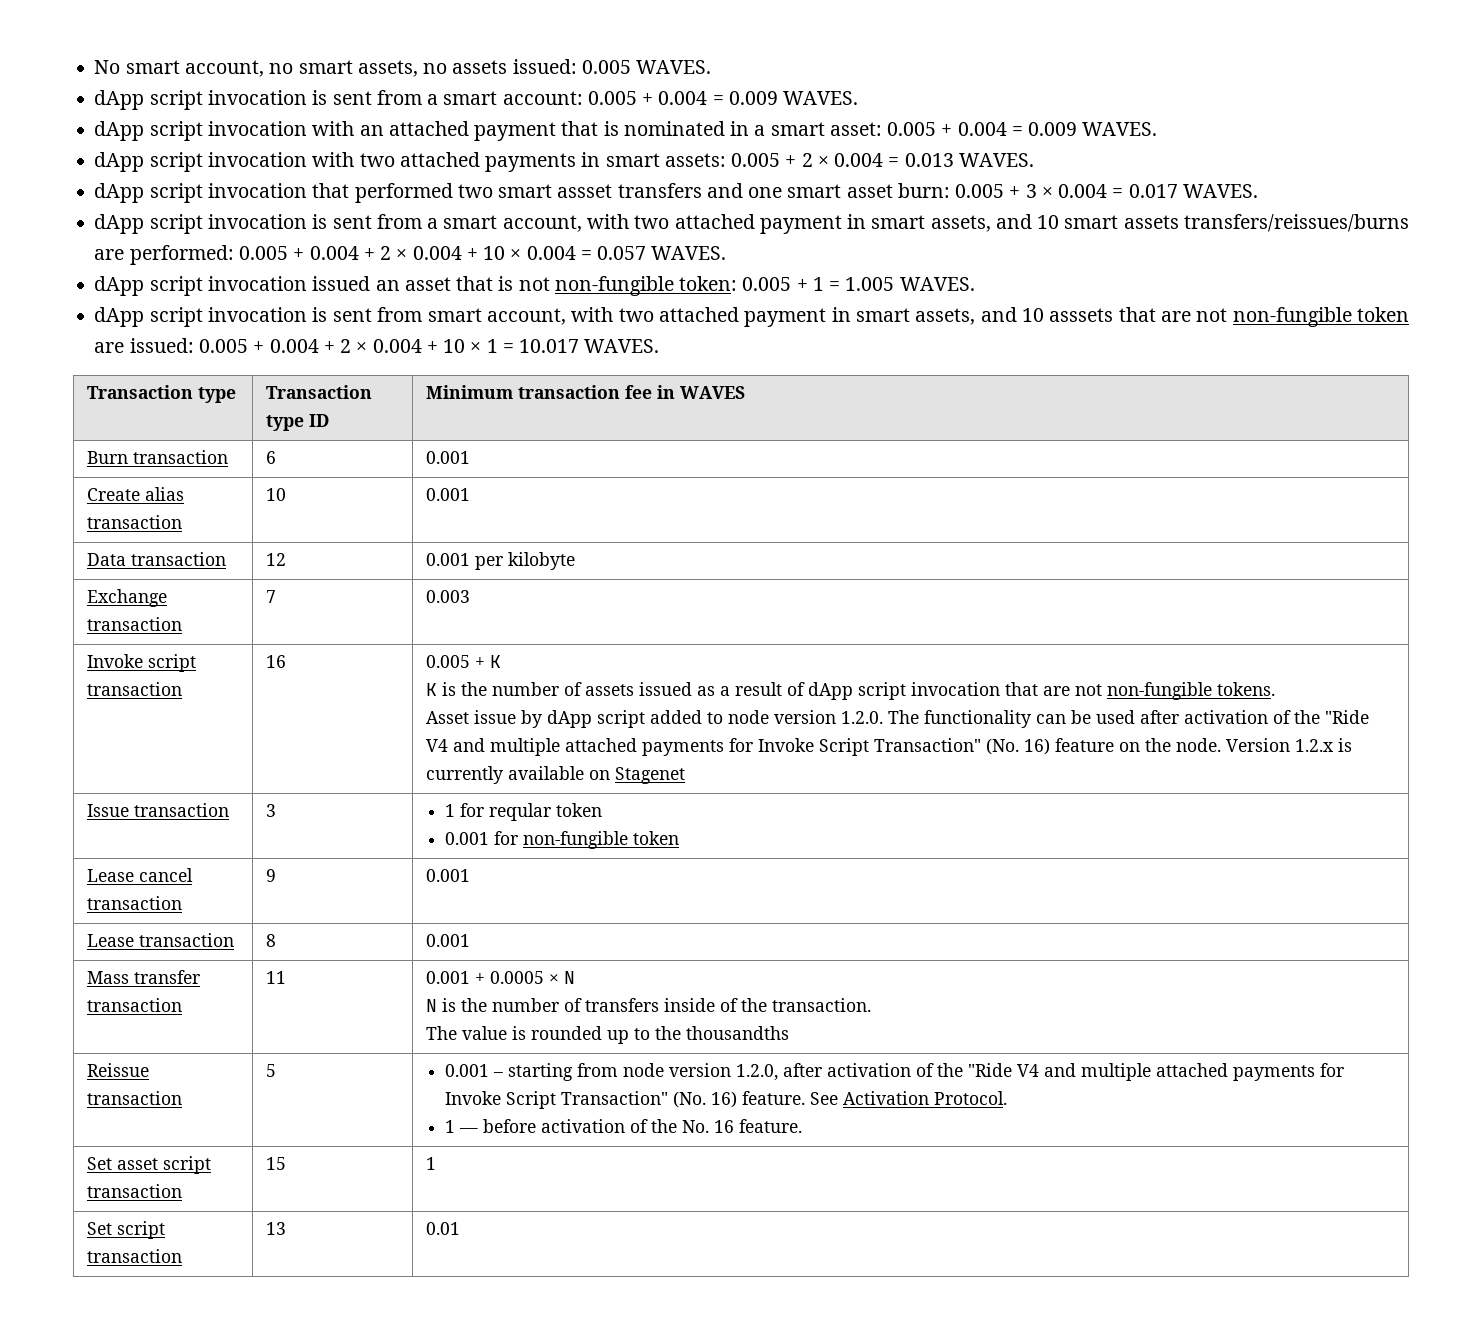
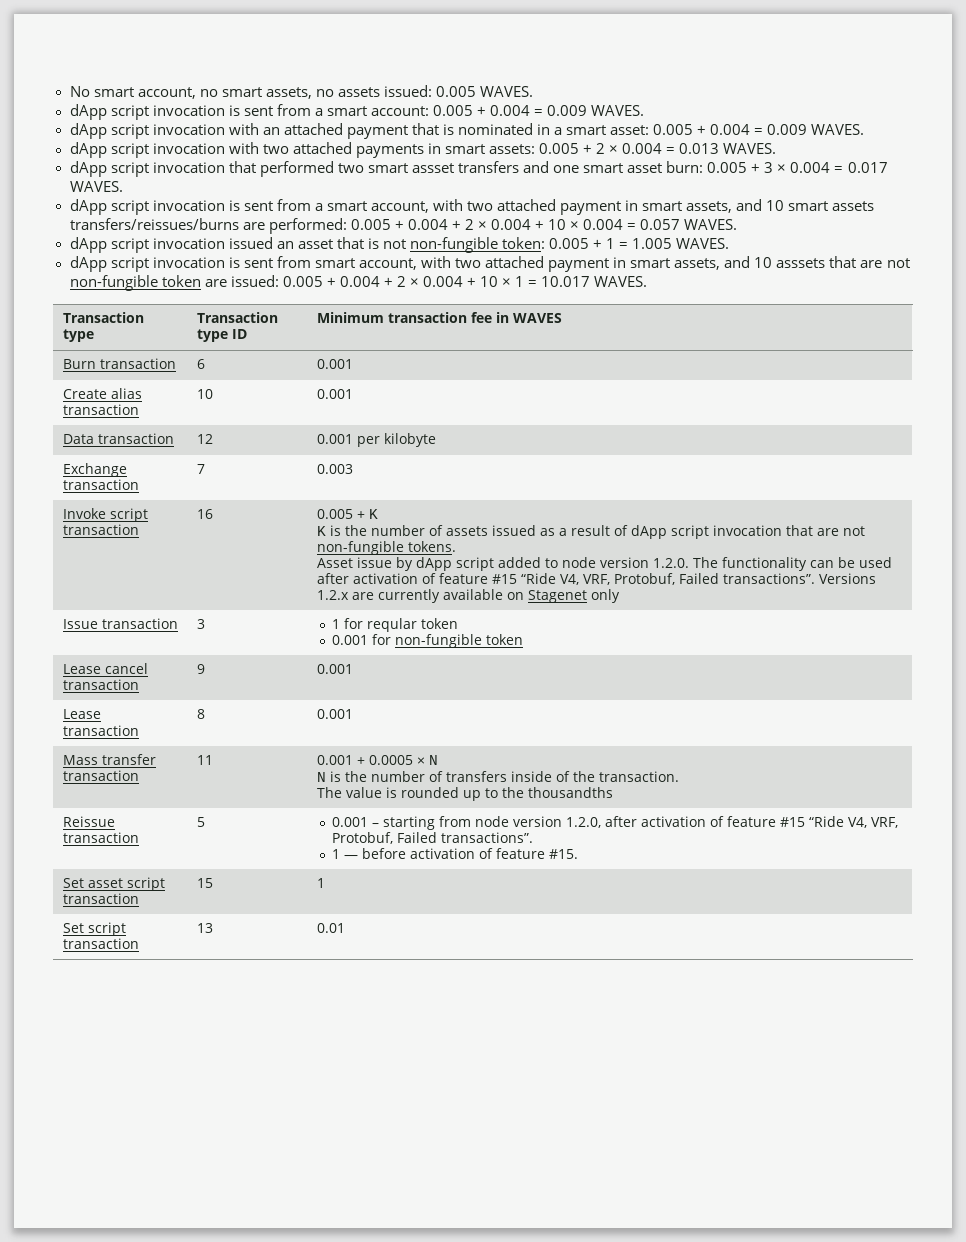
- Asset issue by dApp script added to node version 1.2.0. The functionality can be used after activation of the "Ride V4 and multiple attached payments for Invoke Script Transaction" (No. 16) feature on the node. Version 1.2.x is currently available on Stagenet
+ Asset issue by dApp script added to node version 1.2.0. The functionality can be used after activation of feature #15 “Ride V4, VRF, Protobuf, Failed transactions”. Versions 1.2.x are currently available on Stagenet only
- Reissue transaction | 5 | 0.001 – starting from node version 1.2.0, after activation of the "Ride V4 and multiple attached payments for Invoke Script Transaction" (No. 16) feature. See Activation Protocol.
- 1 — before activation of the No. 16 feature.
+ Reissue transaction | 5 | 0.001 – starting from node version 1.2.0, after activation of feature #15 “Ride V4, VRF, Protobuf, Failed transactions”.
+ 1 — before activation of feature #15.

